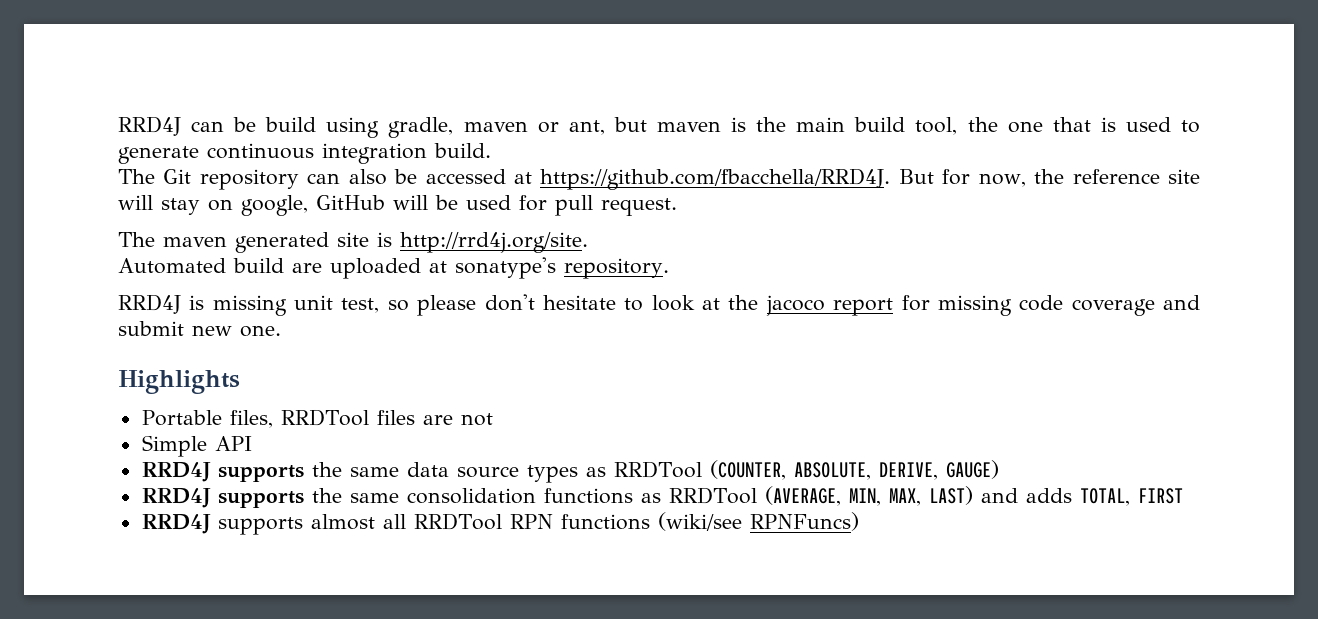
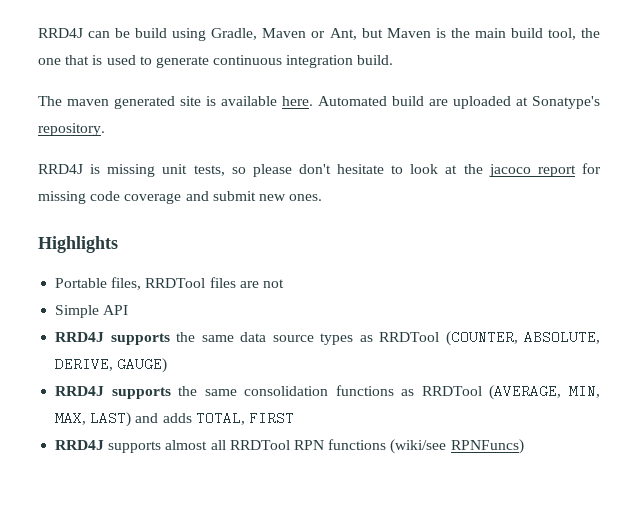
- RRD4J can be build using gradle, maven or ant, but maven is the main build tool, the one that is used to generate continuous integration build.
+ RRD4J can be build using Gradle, Maven or Ant, but Maven is the main build tool, the one that is used to generate continuous integration build.
- The Git repository can also be accessed at https://github.com/fbacchella/RRD4J. But for now, the reference site will stay on google, GitHub will be used for pull request.
- The maven generated site is http://rrd4j.org/site.
- Automated build are uploaded at sonatype's repository.
+ The maven generated site is available here. Automated build are uploaded at Sonatype's repository.
- RRD4J is missing unit test, so please don't hesitate to look at the jacoco report for missing code coverage and submit new one.
+ RRD4J is missing unit tests, so please don't hesitate to look at the jacoco report for missing code coverage and submit new ones.

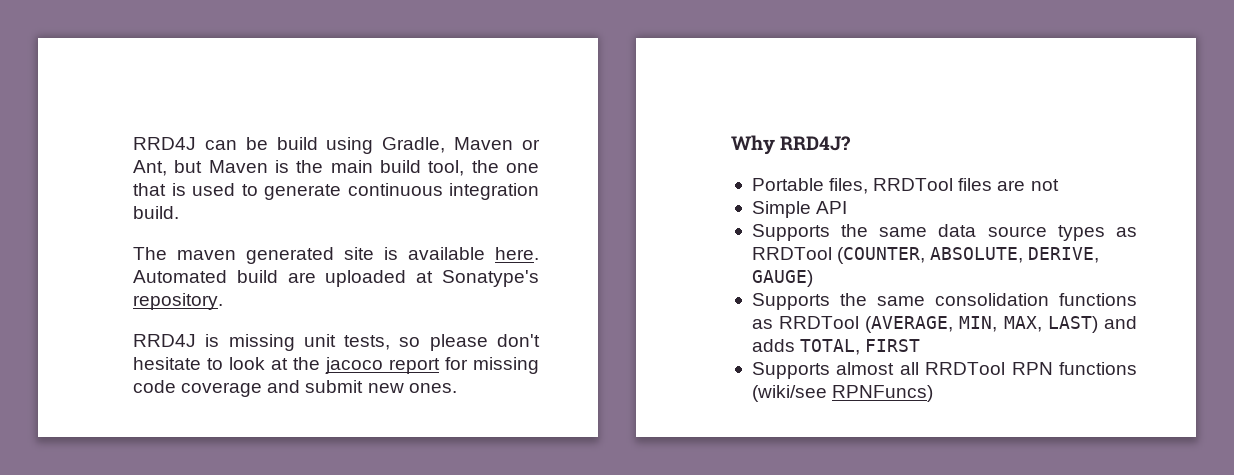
- Highlights
+ Why RRD4J?
- RRD4J supports the same data source types as RRDTool (COUNTER, ABSOLUTE, DERIVE, GAUGE)
+ Supports the same data source types as RRDTool (COUNTER, ABSOLUTE, DERIVE, GAUGE)
- RRD4J supports the same consolidation functions as RRDTool (AVERAGE, MIN, MAX, LAST) and adds TOTAL, FIRST
+ Supports the same consolidation functions as RRDTool (AVERAGE, MIN, MAX, LAST) and adds TOTAL, FIRST
- RRD4J supports almost all RRDTool RPN functions (wiki/see RPNFuncs)
+ Supports almost all RRDTool RPN functions (wiki/see RPNFuncs)

